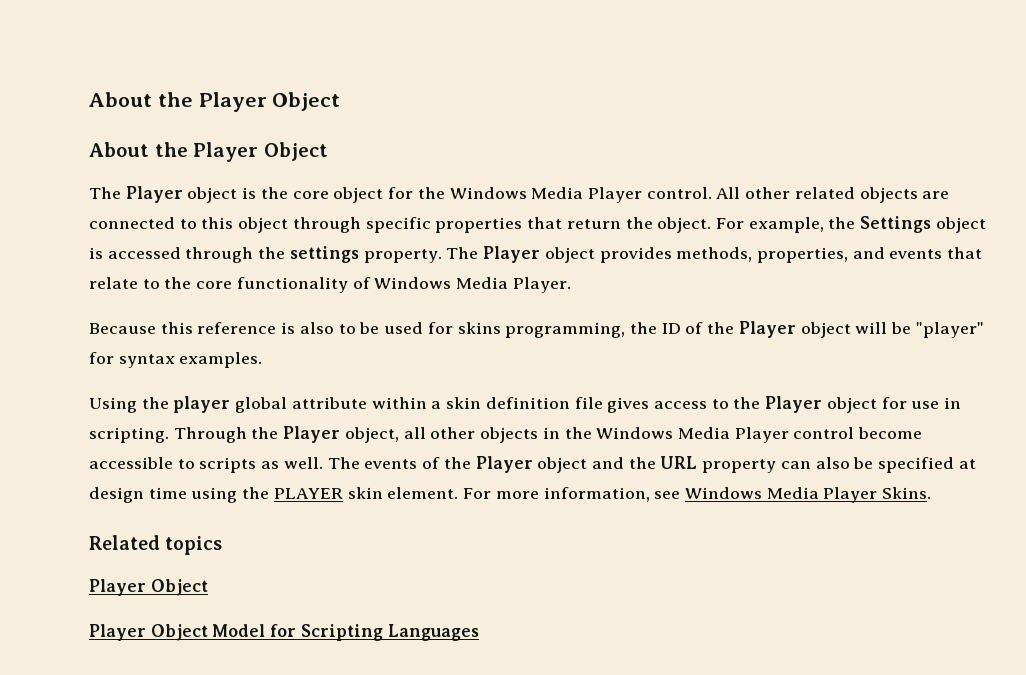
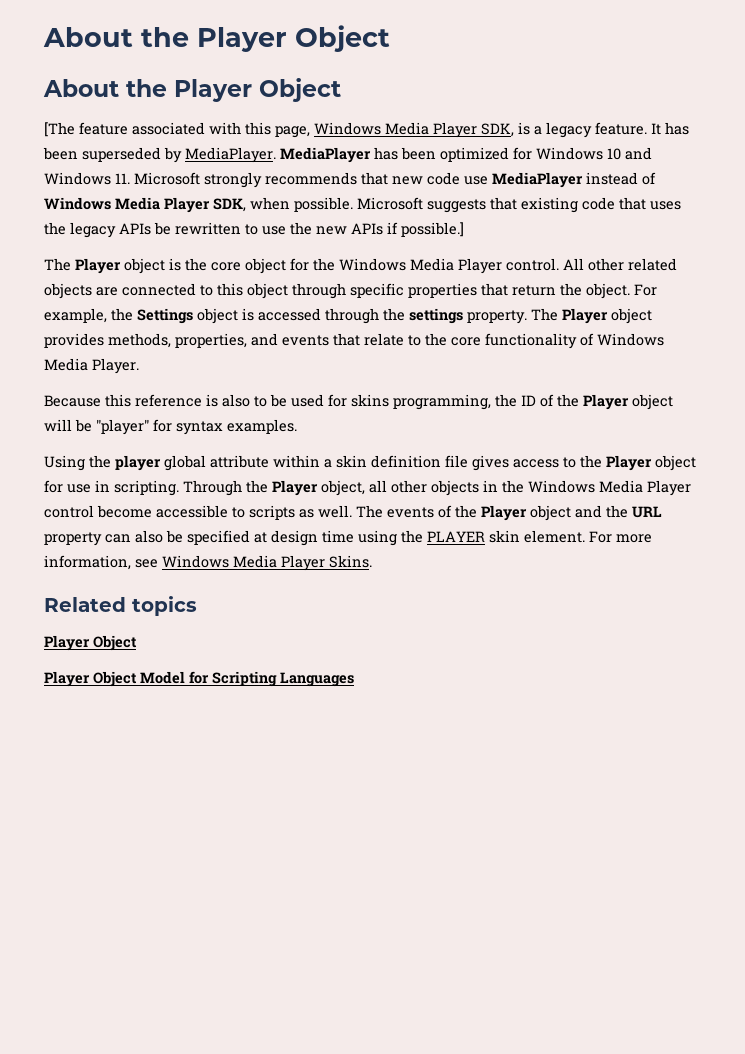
+ [The feature associated with this page, Windows Media Player SDK, is a legacy feature. It has been superseded by MediaPlayer. MediaPlayer has been optimized for Windows 10 and Windows 11. Microsoft strongly recommends that new code use MediaPlayer instead of Windows Media Player SDK, when possible. Microsoft suggests that existing code that uses the legacy APIs be rewritten to use the new APIs if possible.]

